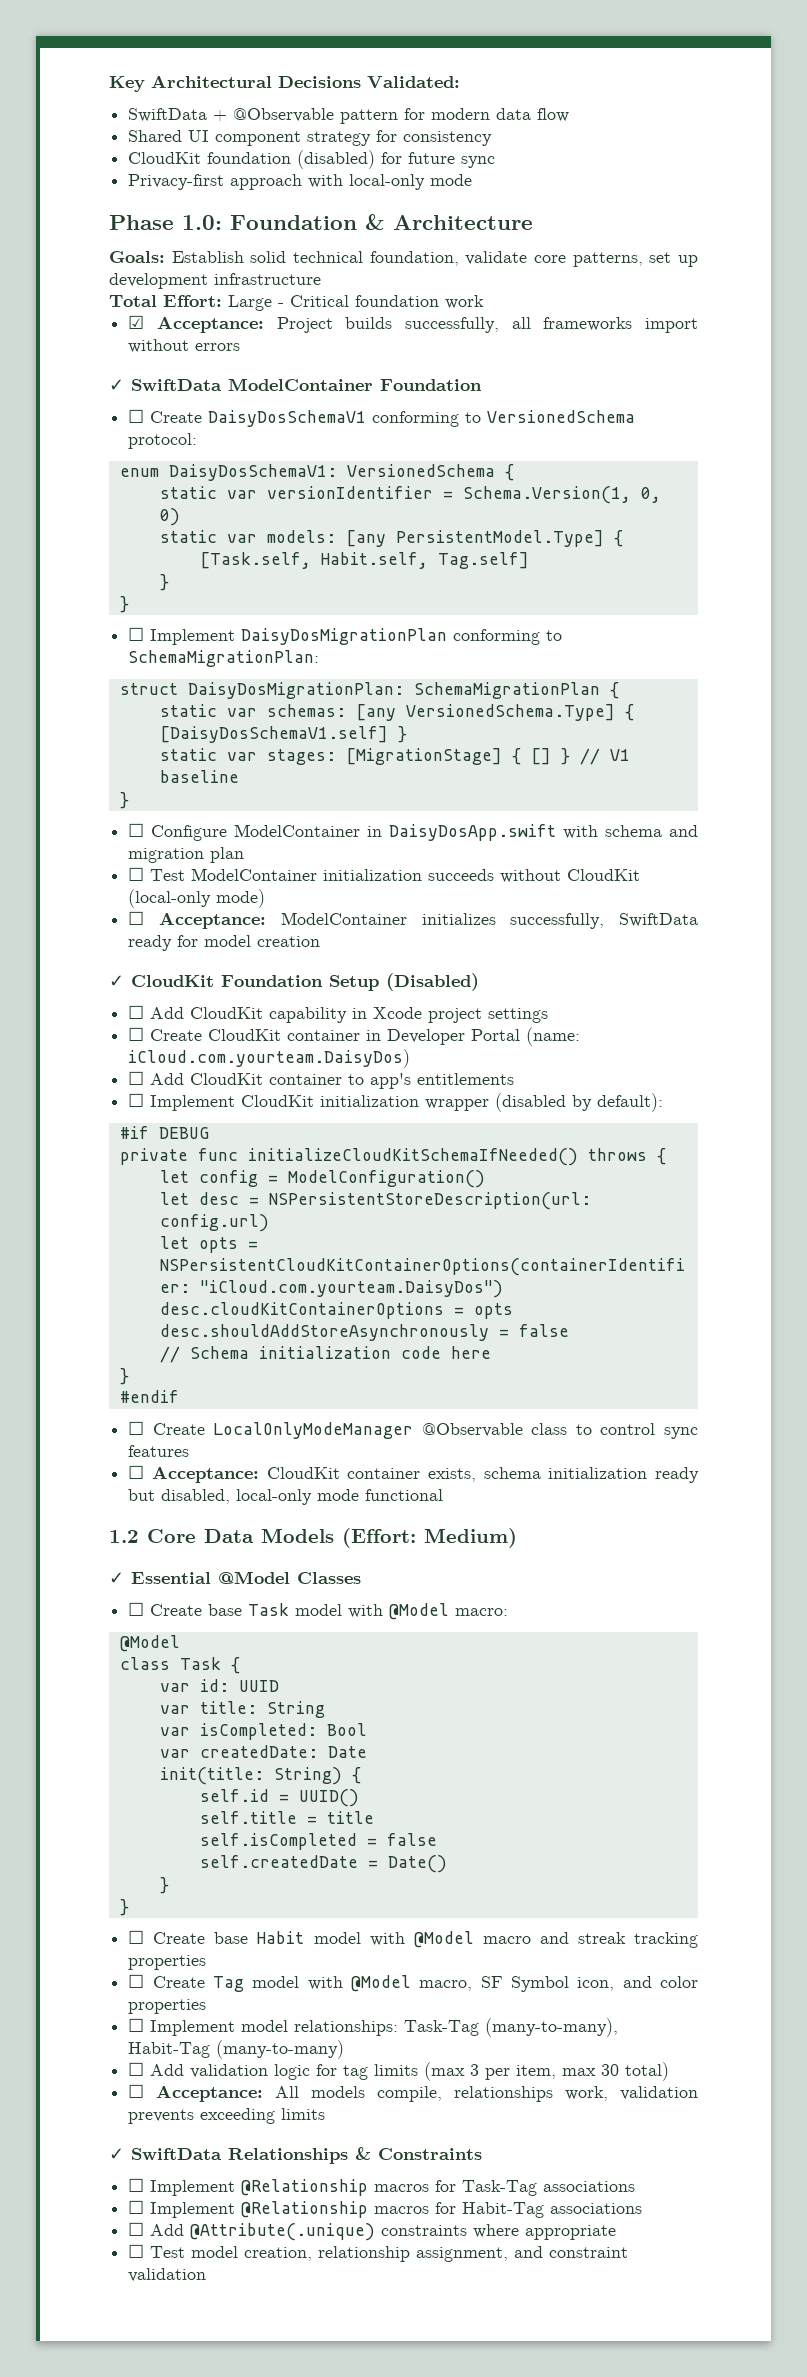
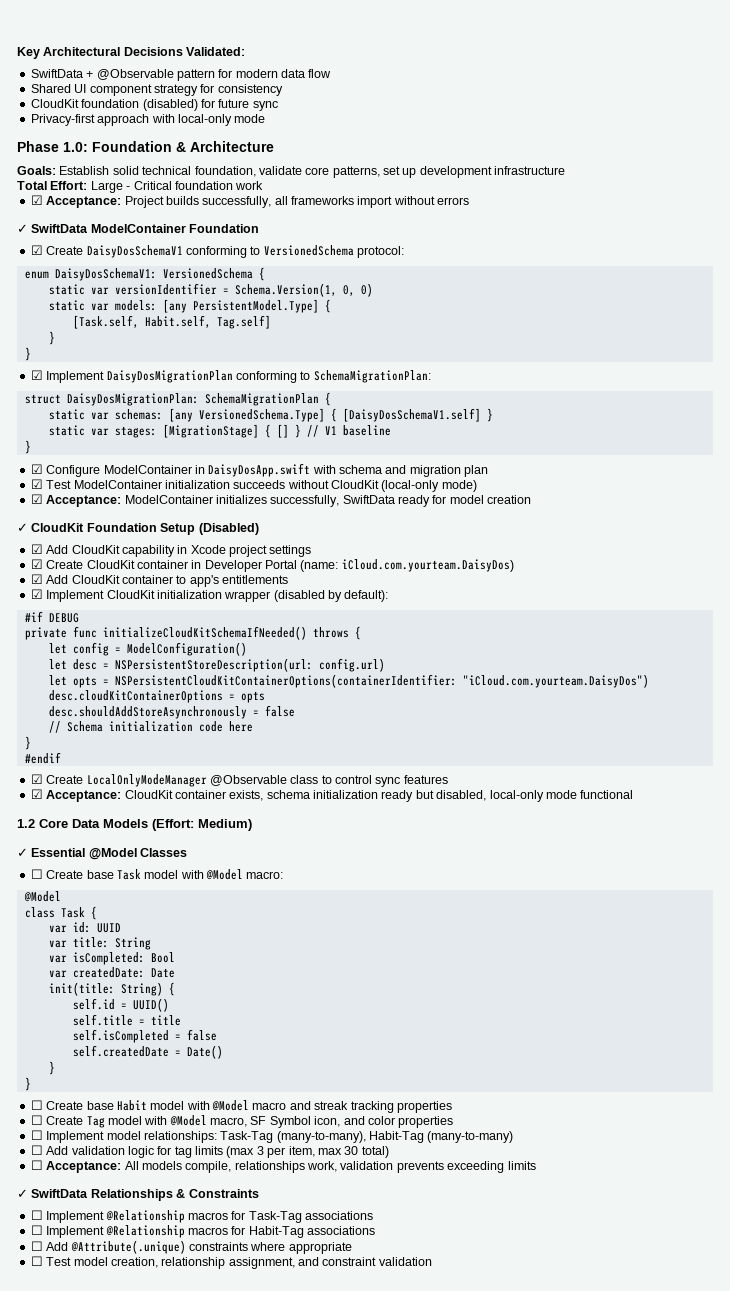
- ☐ Create DaisyDosSchemaV1 conforming to VersionedSchema protocol:
+ ☑ Create DaisyDosSchemaV1 conforming to VersionedSchema protocol:
- ☐ Implement DaisyDosMigrationPlan conforming to SchemaMigrationPlan:
+ ☑ Implement DaisyDosMigrationPlan conforming to SchemaMigrationPlan:
- ☐ Configure ModelContainer in DaisyDosApp.swift with schema and migration plan
+ ☑ Configure ModelContainer in DaisyDosApp.swift with schema and migration plan
- ☐ Test ModelContainer initialization succeeds without CloudKit (local-only mode)
+ ☑ Test ModelContainer initialization succeeds without CloudKit (local-only mode)
- ☐ Acceptance: ModelContainer initializes successfully, SwiftData ready for model creation
+ ☑ Acceptance: ModelContainer initializes successfully, SwiftData ready for model creation
- ☐ Add CloudKit capability in Xcode project settings
+ ☑ Add CloudKit capability in Xcode project settings
- ☐ Create CloudKit container in Developer Portal (name: iCloud.com.yourteam.DaisyDos)
+ ☑ Create CloudKit container in Developer Portal (name: iCloud.com.yourteam.DaisyDos)
- ☐ Add CloudKit container to app's entitlements
+ ☑ Add CloudKit container to app's entitlements
- ☐ Implement CloudKit initialization wrapper (disabled by default):
+ ☑ Implement CloudKit initialization wrapper (disabled by default):
- ☐ Create LocalOnlyModeManager @Observable class to control sync features
+ ☑ Create LocalOnlyModeManager @Observable class to control sync features
- ☐ Acceptance: CloudKit container exists, schema initialization ready but disabled, local-only mode functional
+ ☑ Acceptance: CloudKit container exists, schema initialization ready but disabled, local-only mode functional

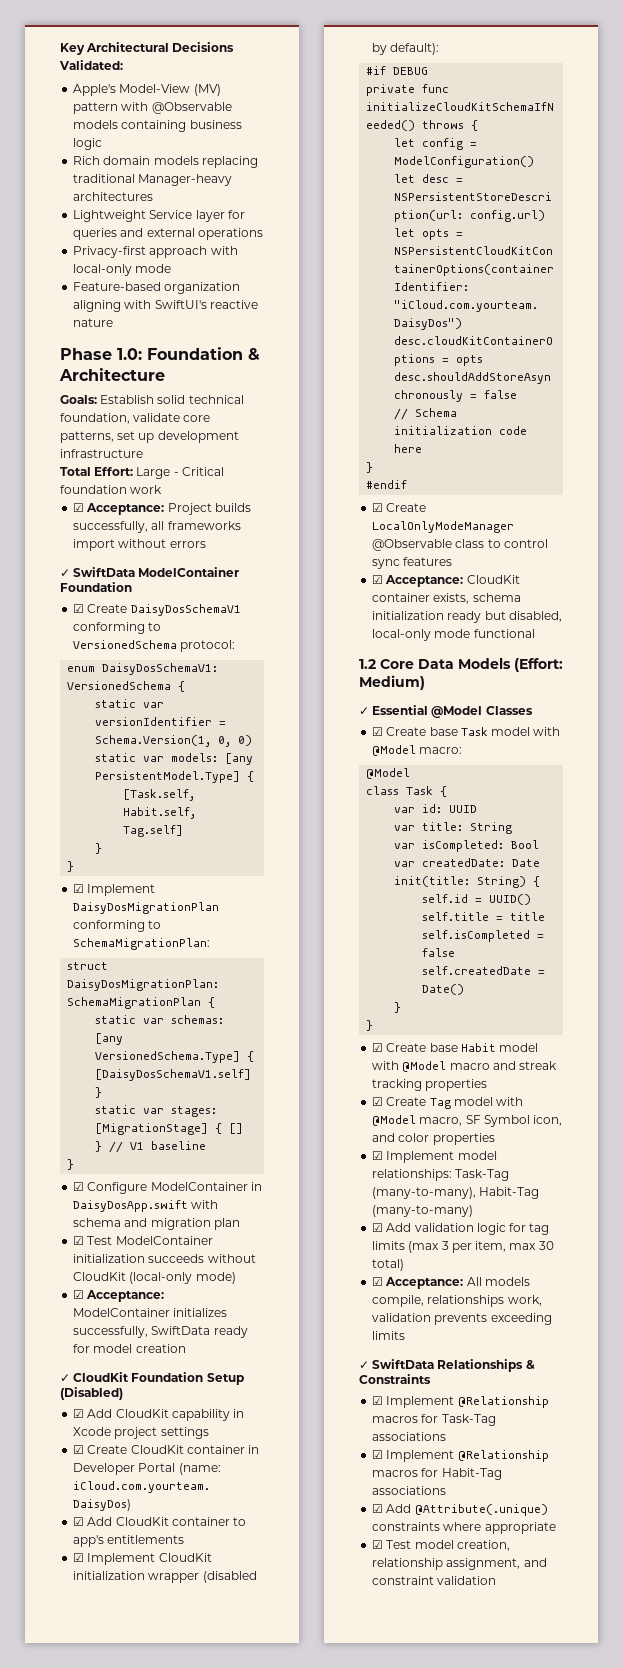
- SwiftData + @Observable pattern for modern data flow
- Shared UI component strategy for consistency
- CloudKit foundation (disabled) for future sync
+ Apple's Model-View (MV) pattern with @Observable models containing business logic
+ Rich domain models replacing traditional Manager-heavy architectures
+ Lightweight Service layer for queries and external operations
+ Feature-based organization aligning with SwiftUI's reactive nature
- ☐ Create base Task model with @Model macro:
+ ☑ Create base Task model with @Model macro:
- ☐ Create base Habit model with @Model macro and streak tracking properties
+ ☑ Create base Habit model with @Model macro and streak tracking properties
- ☐ Create Tag model with @Model macro, SF Symbol icon, and color properties
+ ☑ Create Tag model with @Model macro, SF Symbol icon, and color properties
- ☐ Implement model relationships: Task-Tag (many-to-many), Habit-Tag (many-to-many)
+ ☑ Implement model relationships: Task-Tag (many-to-many), Habit-Tag (many-to-many)
- ☐ Add validation logic for tag limits (max 3 per item, max 30 total)
+ ☑ Add validation logic for tag limits (max 3 per item, max 30 total)
- ☐ Acceptance: All models compile, relationships work, validation prevents exceeding limits
+ ☑ Acceptance: All models compile, relationships work, validation prevents exceeding limits
- ☐ Implement @Relationship macros for Task-Tag associations
+ ☑ Implement @Relationship macros for Task-Tag associations
- ☐ Implement @Relationship macros for Habit-Tag associations
+ ☑ Implement @Relationship macros for Habit-Tag associations
- ☐ Add @Attribute(.unique) constraints where appropriate
+ ☑ Add @Attribute(.unique) constraints where appropriate
- ☐ Test model creation, relationship assignment, and constraint validation
+ ☑ Test model creation, relationship assignment, and constraint validation

